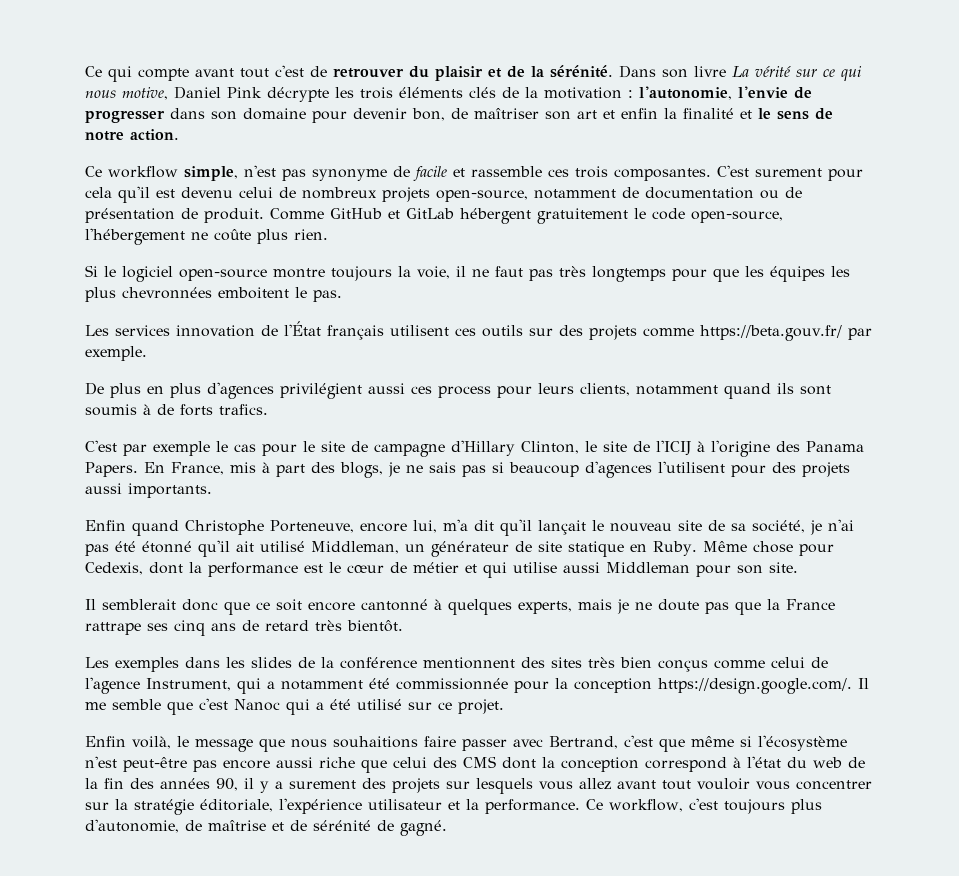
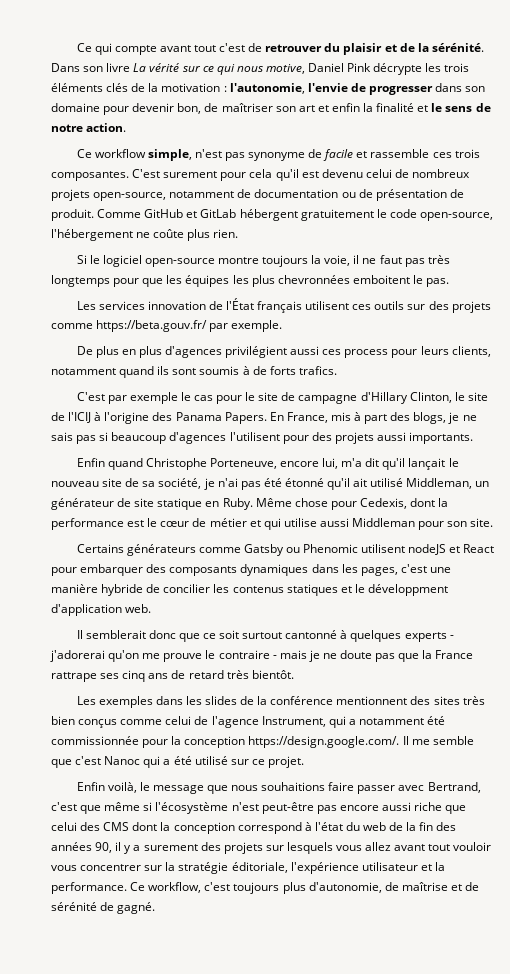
+ Certains générateurs comme Gatsby ou Phenomic utilisent nodeJS et React pour embarquer des composants dynamiques dans les pages, c'est une manière hybride de concilier les contenus statiques et le développment d'application web.
- Il semblerait donc que ce soit encore cantonné à quelques experts, mais je ne doute pas que la France rattrape ses cinq ans de retard très bientôt.
+ Il semblerait donc que ce soit surtout cantonné à quelques experts - j'adorerai qu'on me prouve le contraire - mais je ne doute pas que la France rattrape ses cinq ans de retard très bientôt.

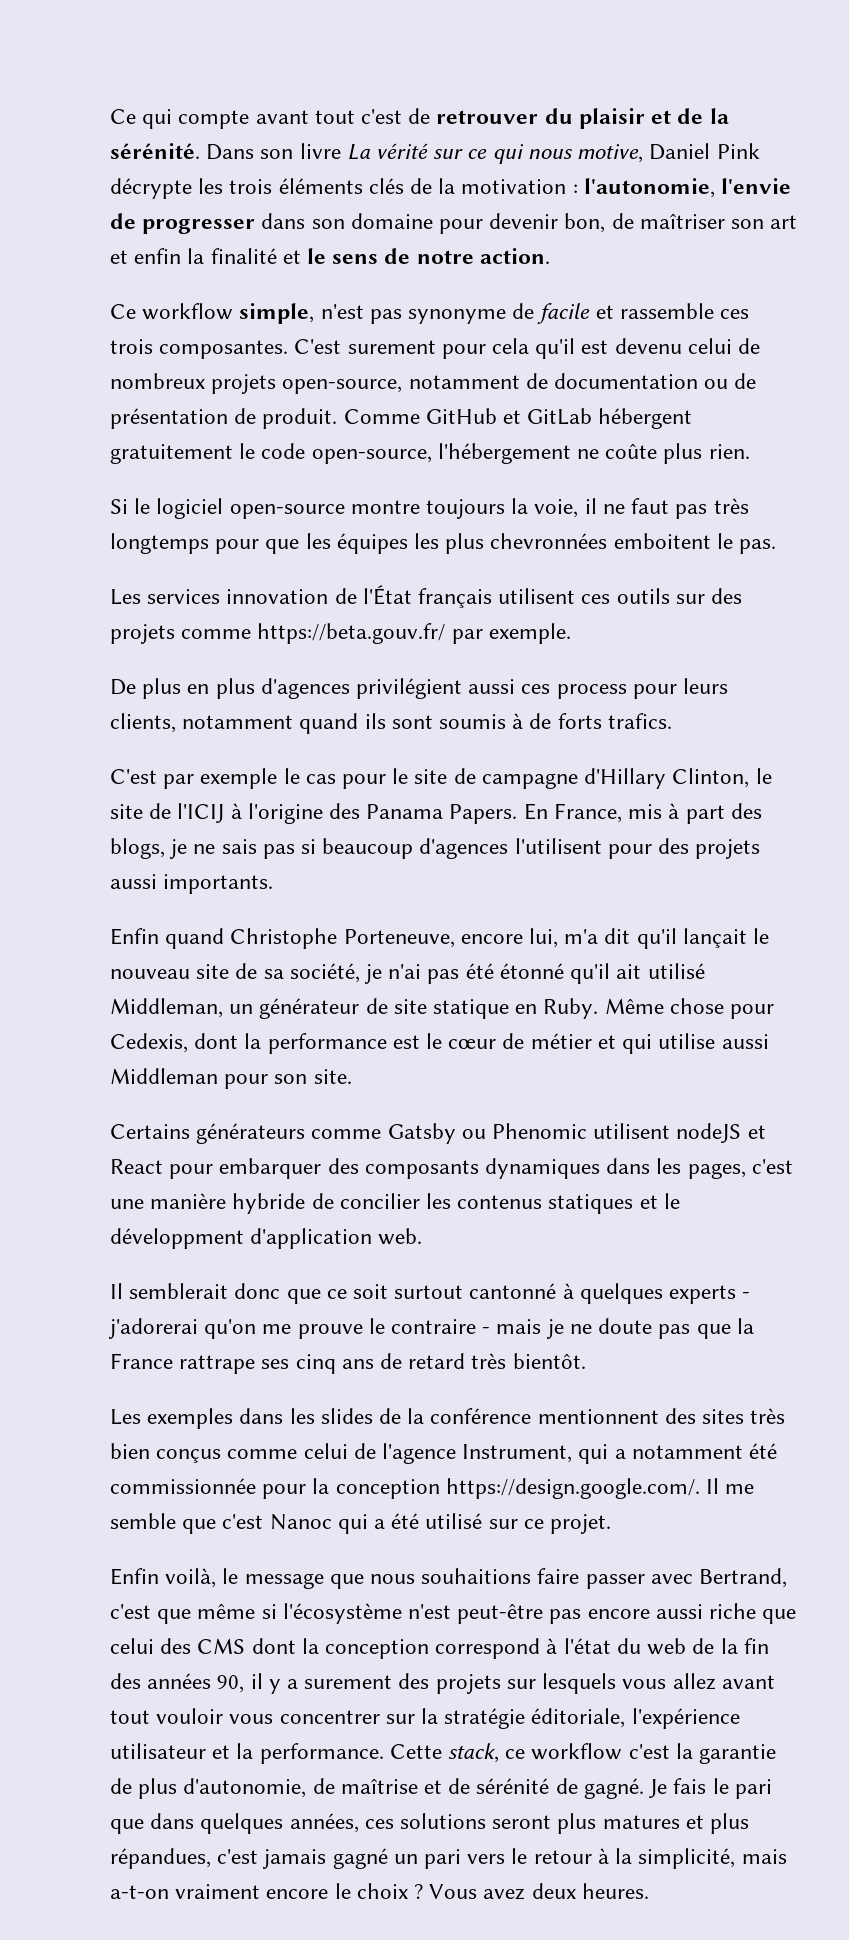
- Ce workflow, c'est toujours plus d'autonomie, de maîtrise et de sérénité de gagné.
+ Cette stack, ce workflow c'est la garantie de plus d'autonomie, de maîtrise et de sérénité de gagné.
+ Je fais le pari que dans quelques années, ces solutions seront plus matures et plus répandues, c'est jamais gagné un pari vers le retour à la simplicité, mais a-t-on vraiment encore le choix ? Vous avez deux heures.

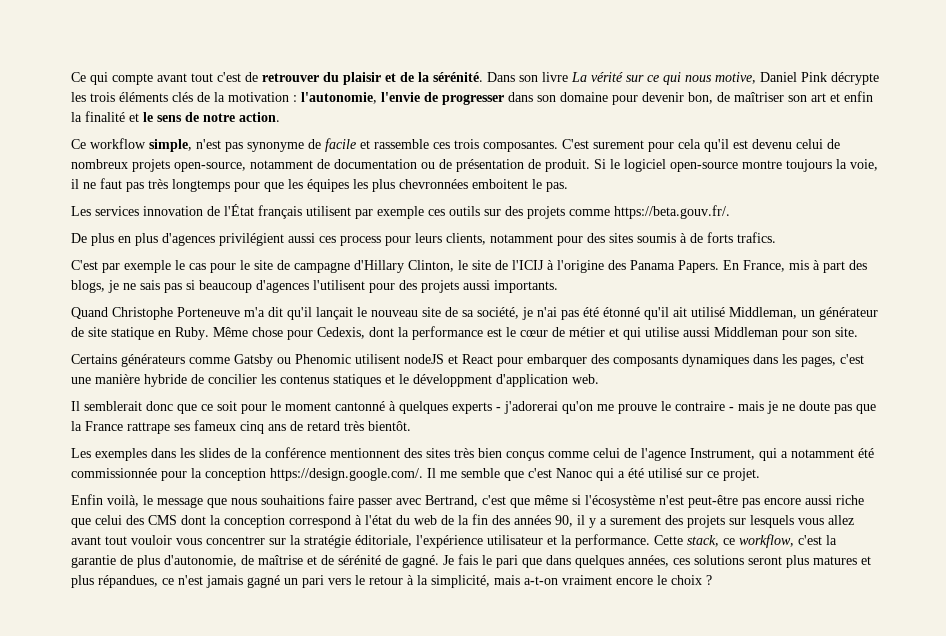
- C'est surement pour cela qu'il est devenu celui de nombreux projets open-source, notamment de documentation ou de présentation de produit. Comme GitHub et GitLab hébergent gratuitement le code open-source, l'hébergement ne coûte plus rien.
- Si le logiciel open-source montre toujours la voie, il ne faut pas très longtemps pour que les équipes les plus chevronnées emboitent le pas.
+ C'est surement pour cela qu'il est devenu celui de nombreux projets open-source, notamment de documentation ou de présentation de produit. Si le logiciel open-source montre toujours la voie, il ne faut pas très longtemps pour que les équipes les plus chevronnées emboitent le pas.
- Les services innovation de l'État français utilisent ces outils sur des projets comme https://beta.gouv.fr/ par exemple.
+ Les services innovation de l'État français utilisent par exemple ces outils sur des projets comme https://beta.gouv.fr/.
- De plus en plus d'agences privilégient aussi ces process pour leurs clients, notamment quand ils sont soumis à de forts trafics.
+ De plus en plus d'agences privilégient aussi ces process pour leurs clients, notamment pour des sites soumis à de forts trafics.
- Enfin quand Christophe Porteneuve, encore lui, m'a dit qu'il lançait le nouveau site de sa société, je n'ai pas été étonné qu'il ait utilisé Middleman, un générateur de site statique en Ruby.
+ Quand Christophe Porteneuve m'a dit qu'il lançait le nouveau site de sa société, je n'ai pas été étonné qu'il ait utilisé Middleman, un générateur de site statique en Ruby.
- Il semblerait donc que ce soit surtout cantonné à quelques experts - j'adorerai qu'on me prouve le contraire - mais je ne doute pas que la France rattrape ses cinq ans de retard très bientôt.
+ Il semblerait donc que ce soit pour le moment cantonné à quelques experts - j'adorerai qu'on me prouve le contraire - mais je ne doute pas que la France rattrape ses fameux cinq ans de retard très bientôt.
- Cette stack, ce workflow c'est la garantie de plus d'autonomie, de maîtrise et de sérénité de gagné.
+ Cette stack, ce workflow, c'est la garantie de plus d'autonomie, de maîtrise et de sérénité de gagné.
- Je fais le pari que dans quelques années, ces solutions seront plus matures et plus répandues, c'est jamais gagné un pari vers le retour à la simplicité, mais a-t-on vraiment encore le choix ? Vous avez deux heures.
+ Je fais le pari que dans quelques années, ces solutions seront plus matures et plus répandues, ce n'est jamais gagné un pari vers le retour à la simplicité, mais a-t-on vraiment encore le choix ?

